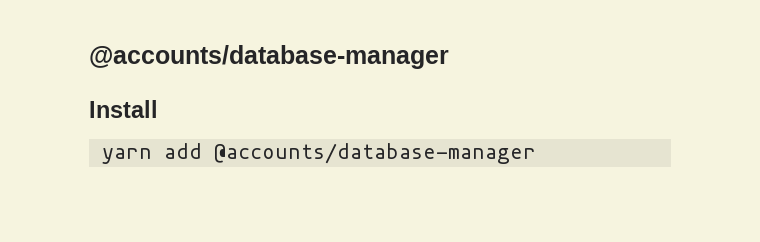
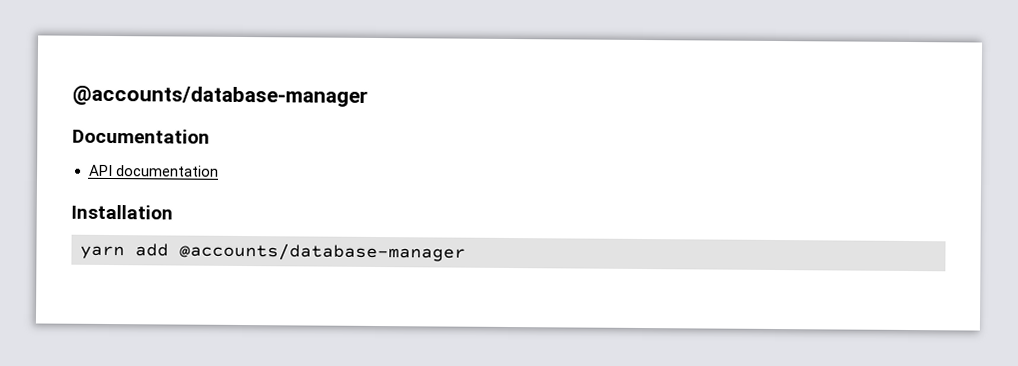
- Install
+ Documentation
+ API documentation
+ Installation

